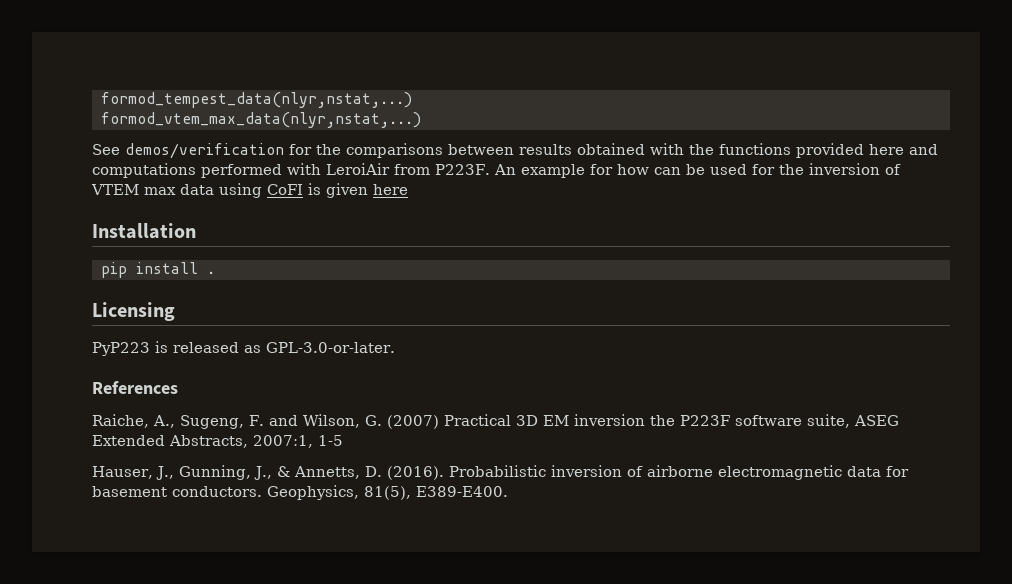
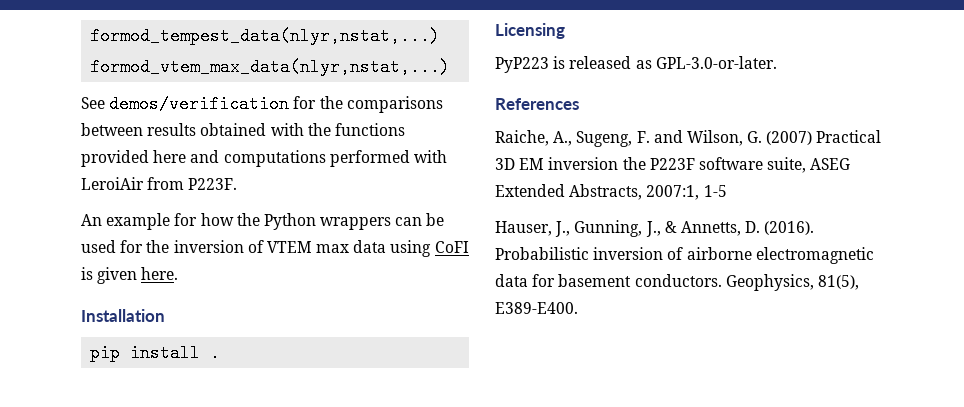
- See demos/verification for the comparisons between results obtained with the functions provided here and computations performed with LeroiAir from P223F. An example for how can be used for the inversion of VTEM max data using CoFI is given here
+ See demos/verification for the comparisons between results obtained with the functions provided here and computations performed with LeroiAir from P223F.
+ An example for how the Python wrappers can be used for the inversion of VTEM max data using CoFI is given here.

